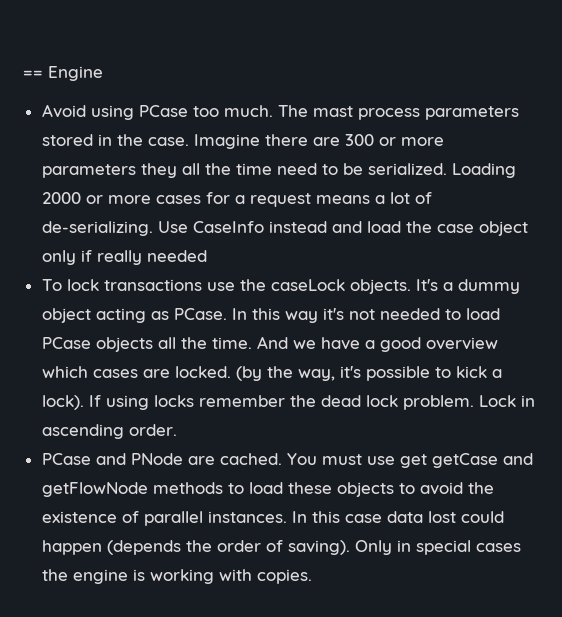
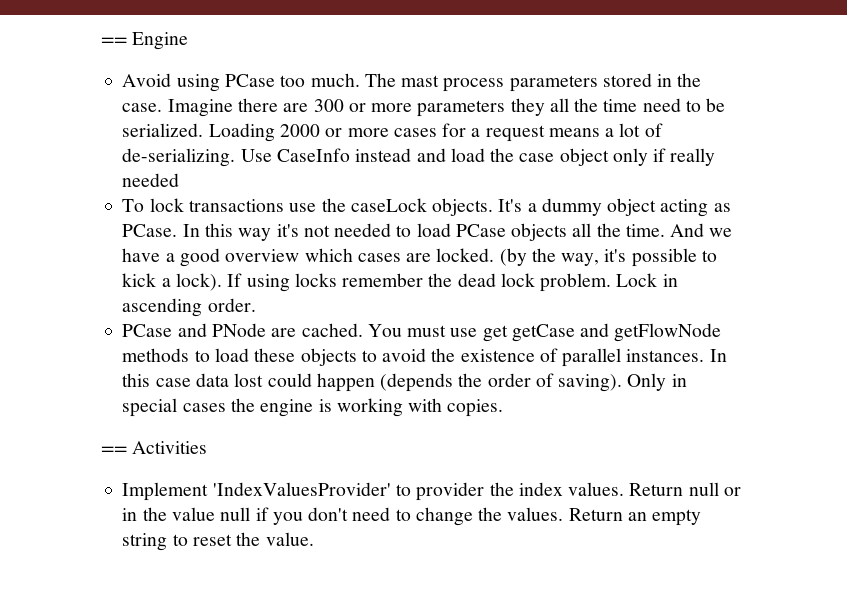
+ == Activities
+ Implement 'IndexValuesProvider' to provider the index values. Return null or in the value null if you don't need to change the values. Return an empty string to reset the value.

